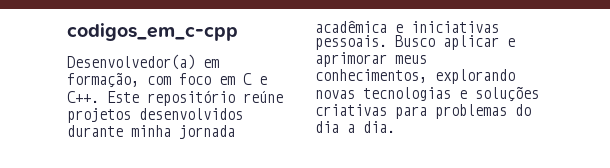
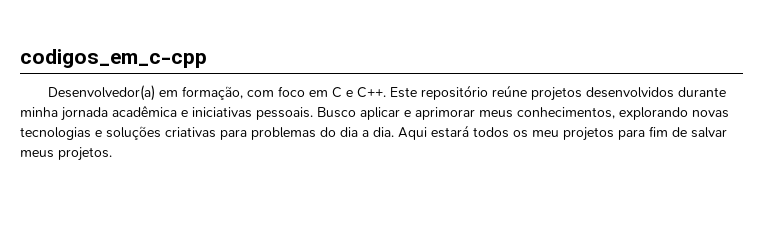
+ Aqui estará todos os meu projetos para fim de salvar meus projetos.

